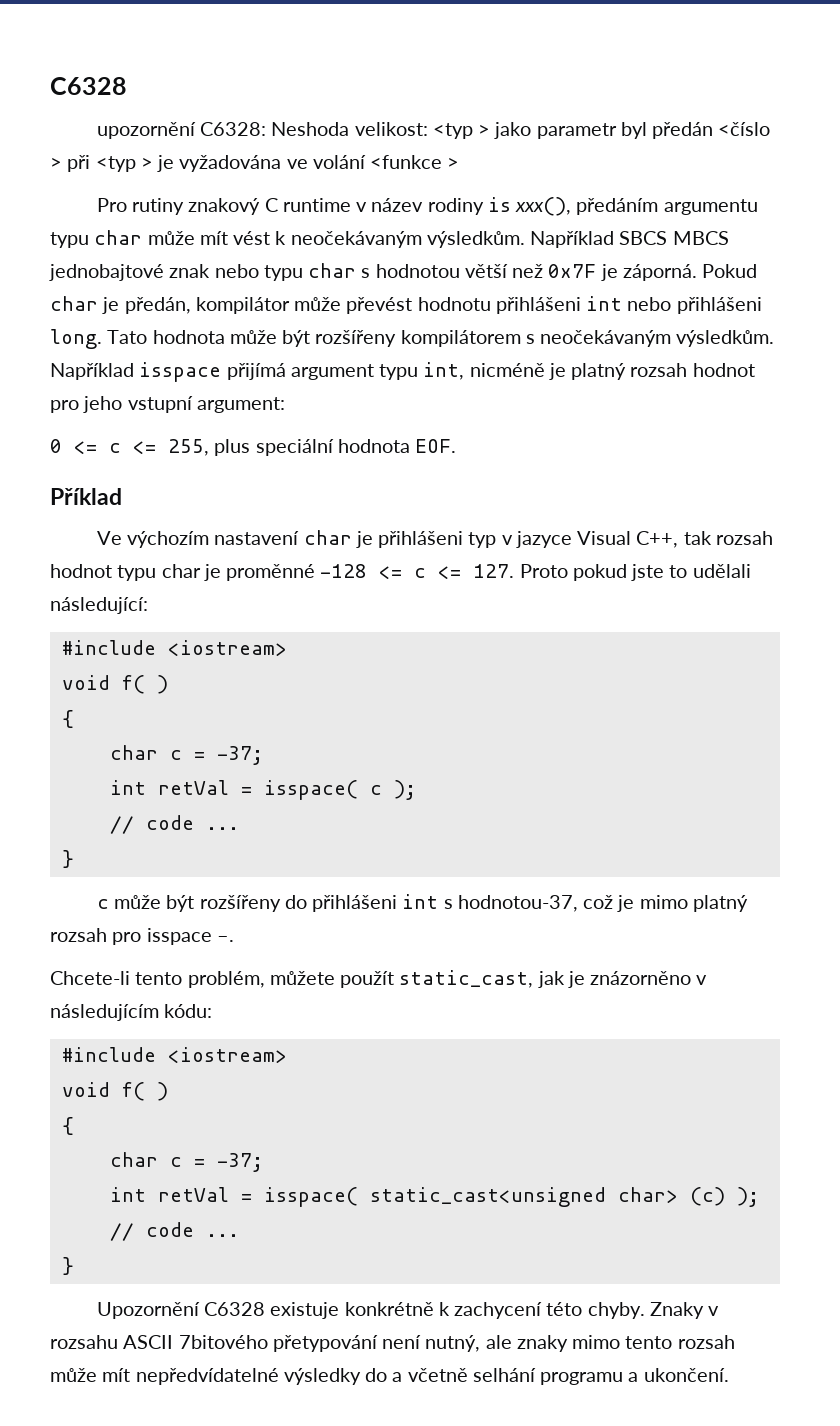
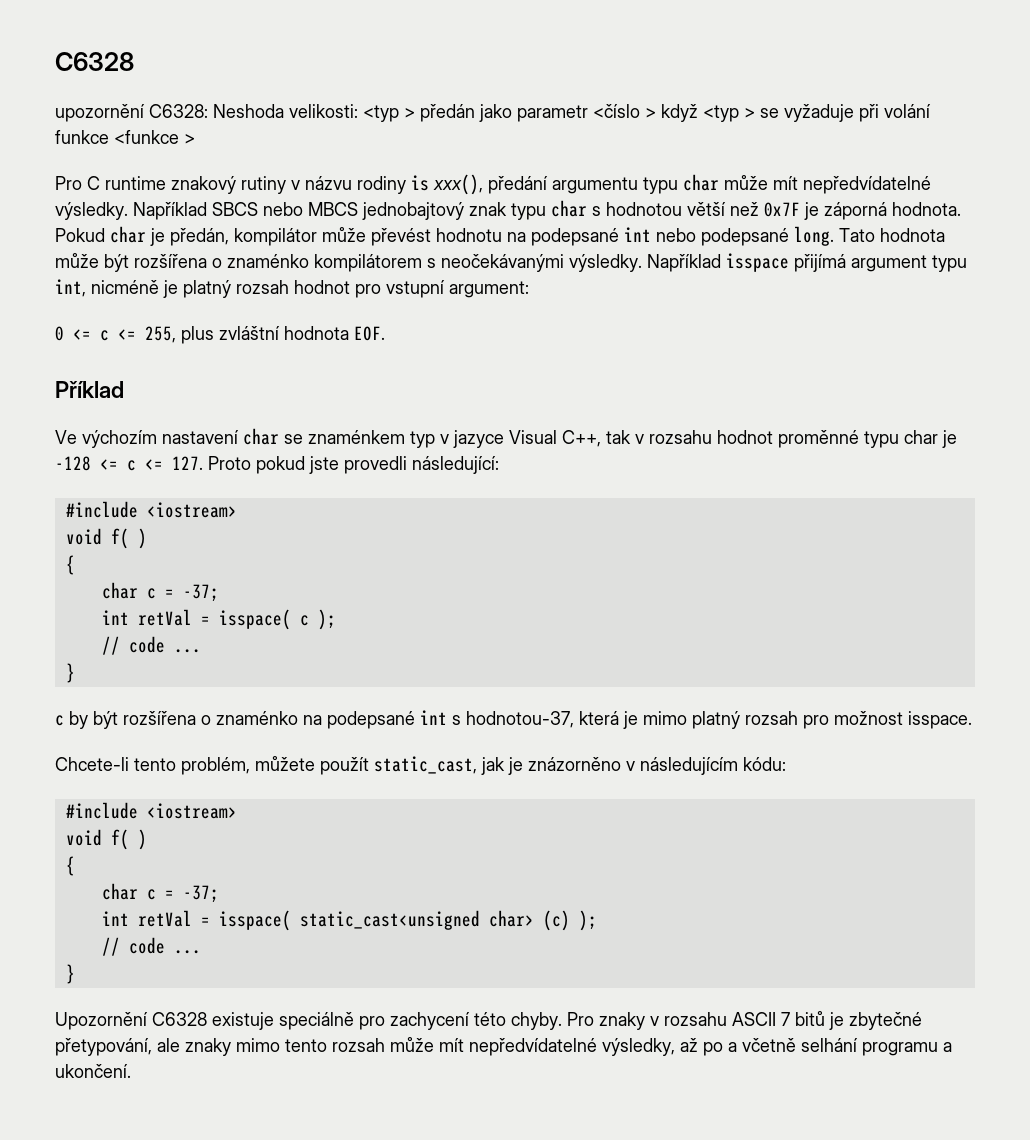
- upozornění C6328: Neshoda velikost: <typ > jako parametr byl předán <číslo > při <typ > je vyžadována ve volání <funkce >
- Pro rutiny znakový C runtime v název rodiny is xxx(), předáním argumentu typu char může mít vést k neočekávaným výsledkům. Například SBCS MBCS jednobajtové znak nebo typu char s hodnotou větší než 0x7F je záporná.
+ upozornění C6328: Neshoda velikosti: <typ > předán jako parametr <číslo > když <typ > se vyžaduje při volání funkce <funkce >
+ Pro C runtime znakový rutiny v názvu rodiny is xxx(), předání argumentu typu char může mít nepředvídatelné výsledky. Například SBCS nebo MBCS jednobajtový znak typu char s hodnotou větší než 0x7F je záporná hodnota.
- Pokud char je předán, kompilátor může převést hodnotu přihlášeni int nebo přihlášeni long.
+ Pokud char je předán, kompilátor může převést hodnotu na podepsané int nebo podepsané long.
- Tato hodnota může být rozšířeny kompilátorem s neočekávaným výsledkům.
+ Tato hodnota může být rozšířena o znaménko kompilátorem s neočekávanými výsledky.
- Například isspace přijímá argument typu int, nicméně je platný rozsah hodnot pro jeho vstupní argument:
+ Například isspace přijímá argument typu int, nicméně je platný rozsah hodnot pro vstupní argument:
- 0 <= c <= 255, plus speciální hodnota EOF.
+ 0 <= c <= 255, plus zvláštní hodnota EOF.
- Ve výchozím nastavení char je přihlášeni typ v jazyce Visual C++, tak rozsah hodnot typu char je proměnné -128 <= c <= 127. Proto pokud jste to udělali následující:
+ Ve výchozím nastavení char se znaménkem typ v jazyce Visual C++, tak v rozsahu hodnot proměnné typu char je -128 <= c <= 127. Proto pokud jste provedli následující:
- c může být rozšířeny do přihlášeni int s hodnotou-37, což je mimo platný rozsah pro isspace –.
+ c by být rozšířena o znaménko na podepsané int s hodnotou-37, která je mimo platný rozsah pro možnost isspace.
- Upozornění C6328 existuje konkrétně k zachycení této chyby.
+ Upozornění C6328 existuje speciálně pro zachycení této chyby.
- Znaky v rozsahu ASCII 7bitového přetypování není nutný, ale znaky mimo tento rozsah může mít nepředvídatelné výsledky do a včetně selhání programu a ukončení.
+ Pro znaky v rozsahu ASCII 7 bitů je zbytečné přetypování, ale znaky mimo tento rozsah může mít nepředvídatelné výsledky, až po a včetně selhání programu a ukončení.

